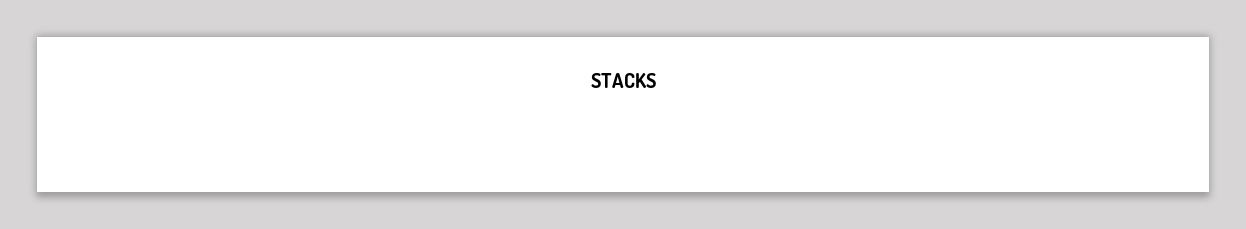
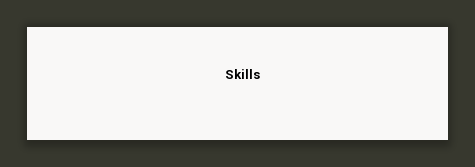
- STACKS
+ Skills

